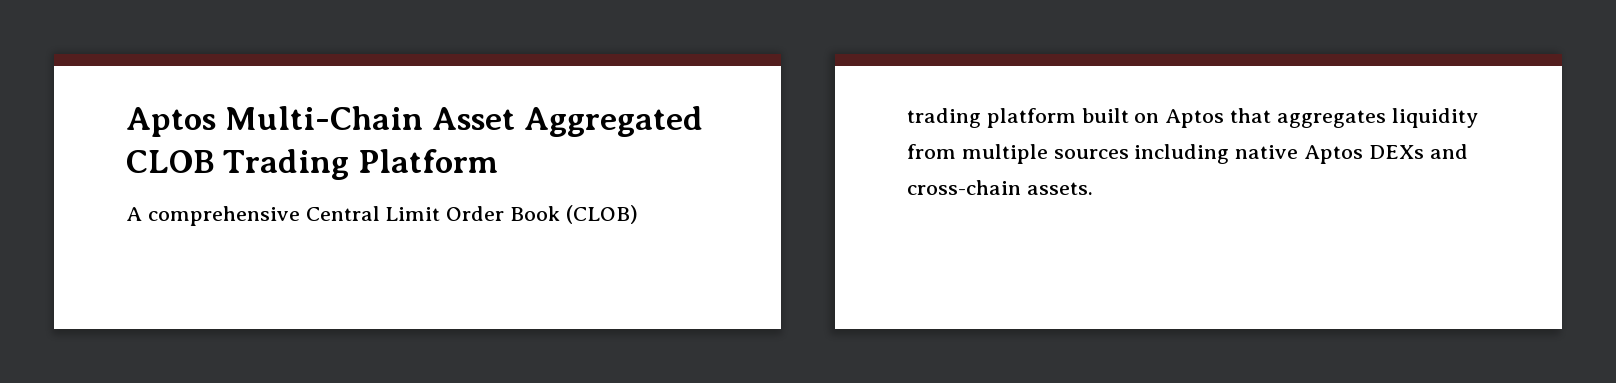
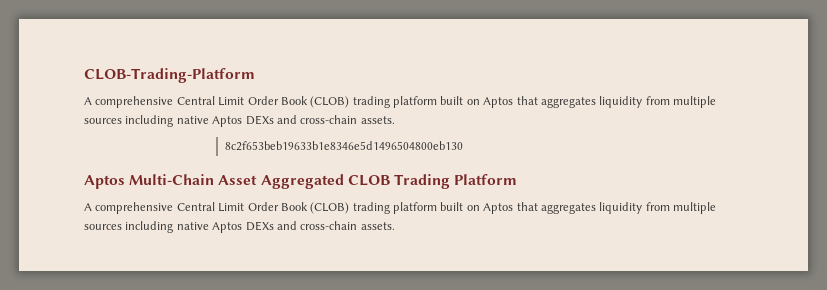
+ CLOB-Trading-Platform
+ A comprehensive Central Limit Order Book (CLOB) trading platform built on Aptos that aggregates liquidity from multiple sources including native Aptos DEXs and cross-chain assets.
+ 8c2f653beb19633b1e8346e5d1496504800eb130

